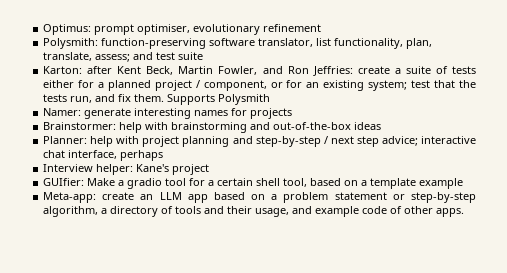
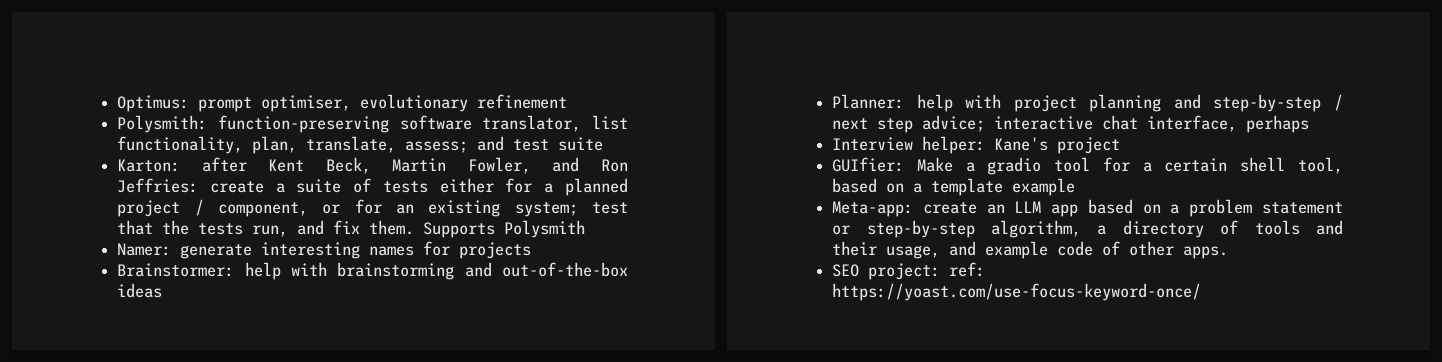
+ SEO project: ref: https://yoast.com/use-focus-keyword-once/

